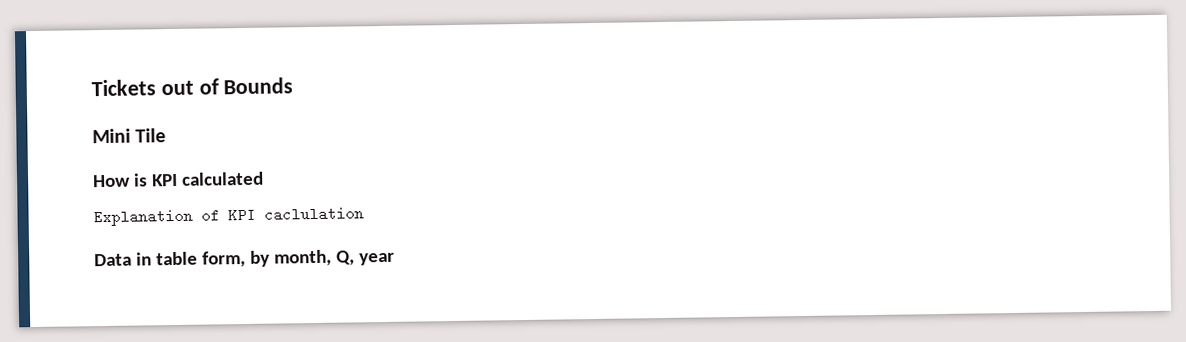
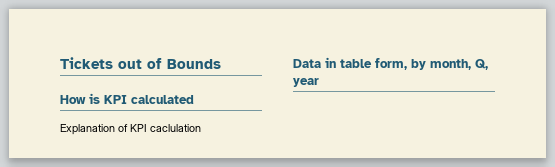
- Mini Tile

